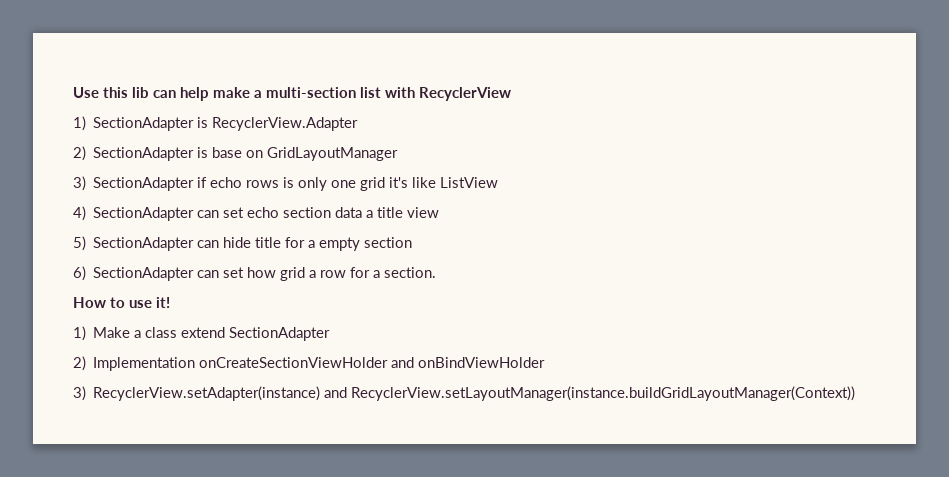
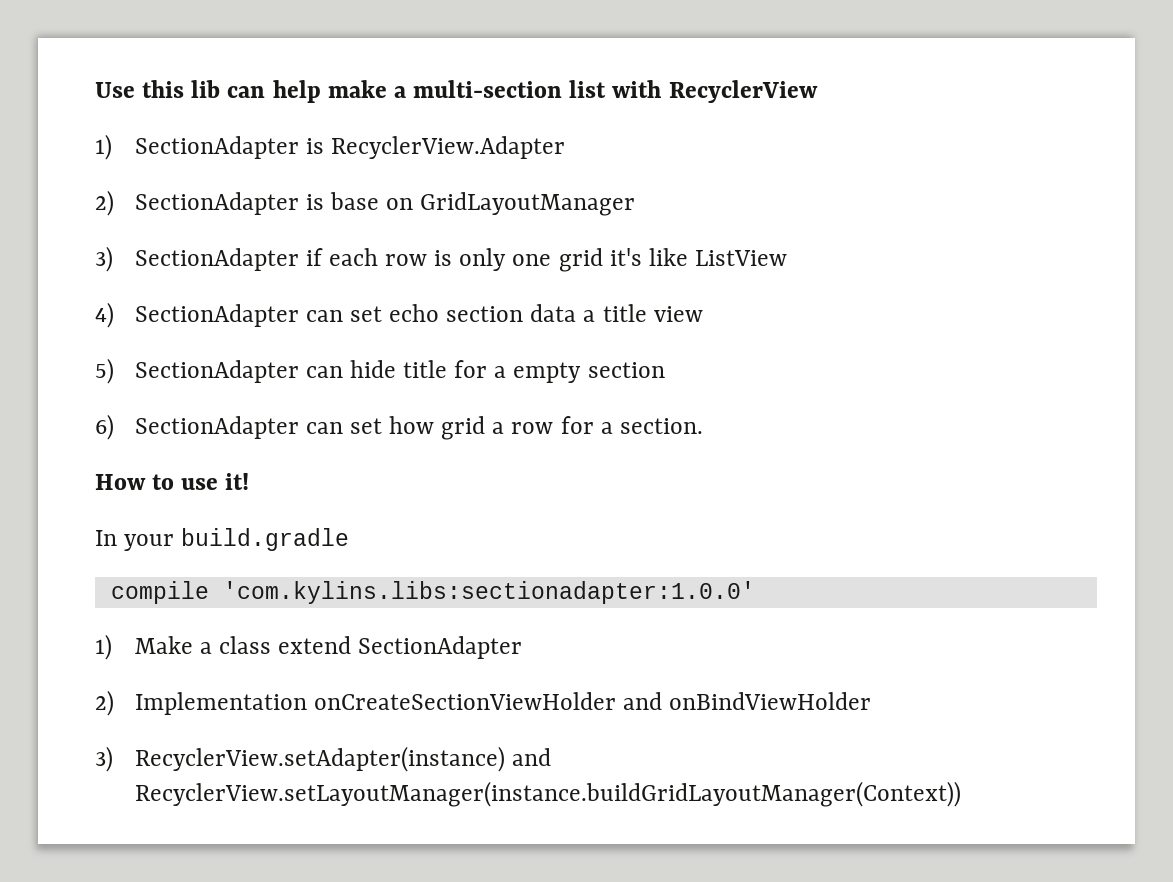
- 3) SectionAdapter if echo rows is only one grid it's like ListView
+ 3) SectionAdapter if each row is only one grid it's like ListView
+ In your build.gradle
+ compile 'com.kylins.libs:sectionadapter:1.0.0'

